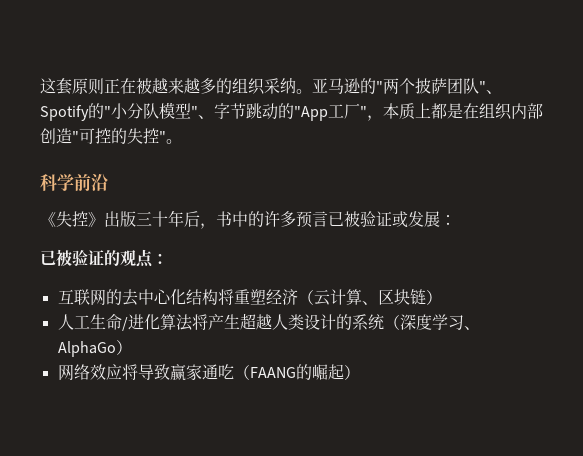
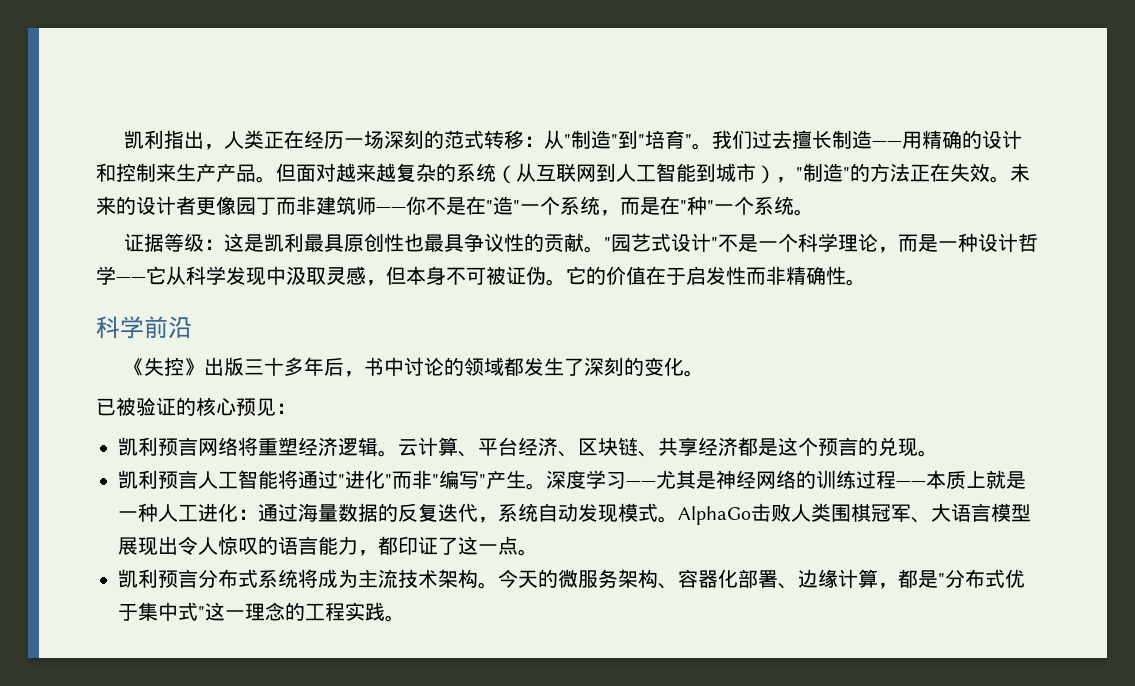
- 这套原则正在被越来越多的组织采纳。亚马逊的"两个披萨团队"、Spotify的"小分队模型"、字节跳动的"App工厂"，本质上都是在组织内部创造"可控的失控"。
+ 凯利指出，人类正在经历一场深刻的范式转移：从"制造"到"培育"。我们过去擅长制造——用精确的设计和控制来生产产品。但面对越来越复杂的系统（从互联网到人工智能到城市），"制造"的方法正在失效。未来的设计者更像园丁而非建筑师——你不是在"造"一个系统，而是在"种"一个系统。
+ 证据等级：这是凯利最具原创性也最具争议性的贡献。"园艺式设计"不是一个科学理论，而是一种设计哲学——它从科学发现中汲取灵感，但本身不可被证伪。它的价值在于启发性而非精确性。
- 《失控》出版三十年后，书中的许多预言已被验证或发展：
+ 《失控》出版三十多年后，书中讨论的领域都发生了深刻的变化。
- 已被验证的观点：
- 互联网的去中心化结构将重塑经济（云计算、区块链）
- 人工生命/进化算法将产生超越人类设计的系统（深度学习、AlphaGo）
- 网络效应将导致赢家通吃（FAANG的崛起）
+ 已被验证的核心预见：
+ 凯利预言网络将重塑经济逻辑。云计算、平台经济、区块链、共享经济都是这个预言的兑现。
+ 凯利预言人工智能将通过"进化"而非"编写"产生。深度学习——尤其是神经网络的训练过程——本质上就是一种人工进化：通过海量数据的反复迭代，系统自动发现模式。AlphaGo击败人类围棋冠军、大语言模型展现出令人惊叹的语言能力，都印证了这一点。
+ 凯利预言分布式系统将成为主流技术架构。今天的微服务架构、容器化部署、边缘计算，都是"分布式优于集中式"这一理念的工程实践。

